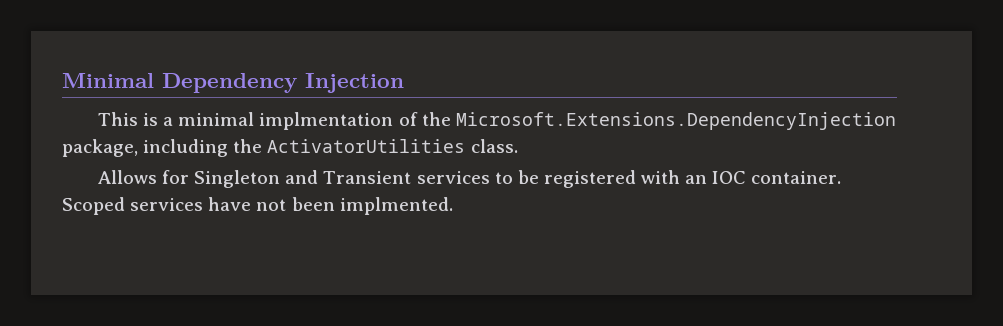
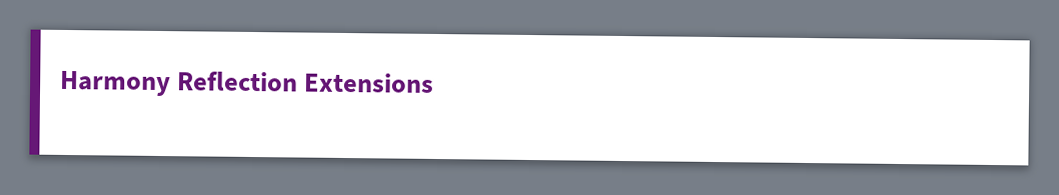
- Minimal Dependency Injection
- This is a minimal implmentation of the Microsoft.Extensions.DependencyInjection package, including the ActivatorUtilities class.
- Allows for Singleton and Transient services to be registered with an IOC container. Scoped services have not been implmented.
+ Harmony Reflection Extensions

